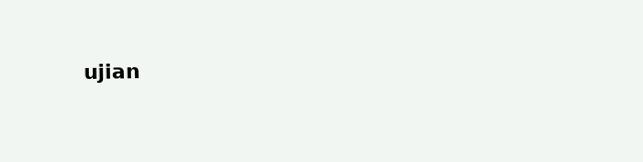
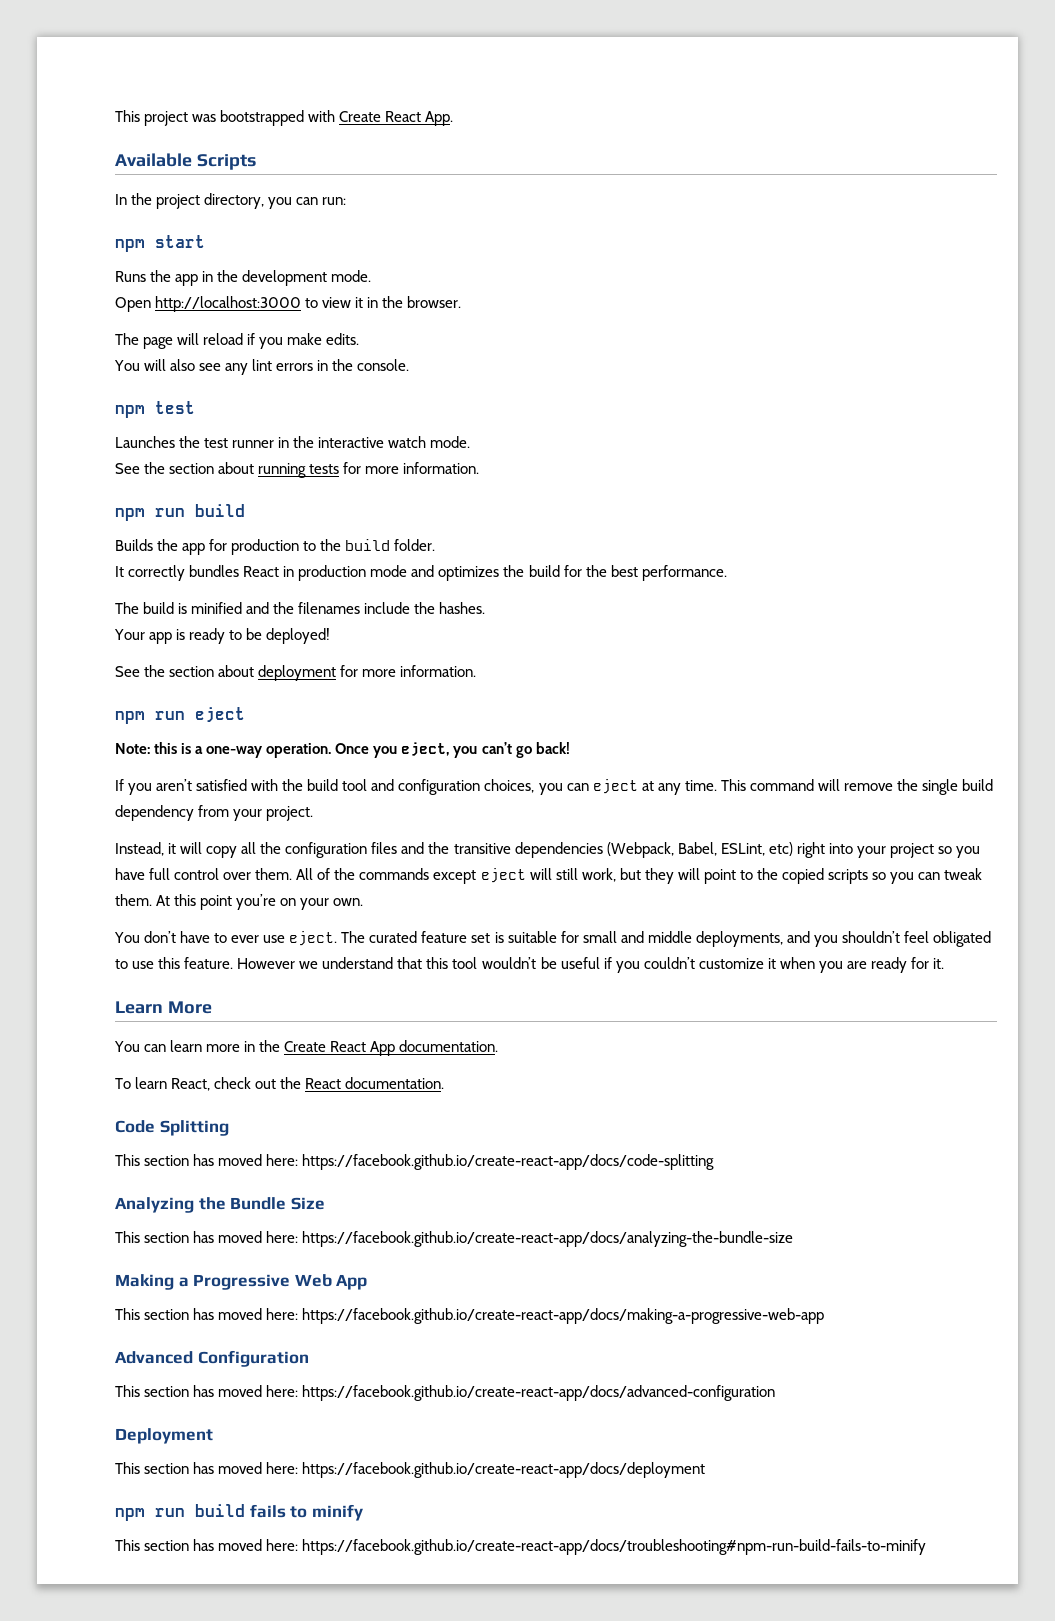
- ujian
+ This project was bootstrapped with Create React App.
+ Available Scripts
+ In the project directory, you can run:
+ npm start
+ Runs the app in the development mode.
+ Open http://localhost:3000 to view it in the browser.
+ The page will reload if you make edits.
+ You will also see any lint errors in the console.
+ npm test
+ Launches the test runner in the interactive watch mode.
+ See the section about running tests for more information.
+ npm run build
+ Builds the app for production to the build folder.
+ It correctly bundles React in production mode and optimizes the build for the best performance.
+ The build is minified and the filenames include the hashes.
+ Your app is ready to be deployed!
+ See the section about deployment for more information.
+ npm run eject
+ Note: this is a one-way operation. Once you eject, you can’t go back!
+ If you aren’t satisfied with the build tool and configuration choices, you can eject at any time. This command will remove the single build dependency from your project.
+ Instead, it will copy all the configuration files and the transitive dependencies (Webpack, Babel, ESLint, etc) right into your project so you have full control over them. All of the commands except eject will still work, but they will point to the copied scripts so you can tweak them. At this point you’re on your own.
+ You don’t have to ever use eject. The curated feature set is suitable for small and middle deployments, and you shouldn’t feel obligated to use this feature. However we understand that this tool wouldn’t be useful if you couldn’t customize it when you are ready for it.
+ Learn More
+ You can learn more in the Create React App documentation.
+ To learn React, check out the React documentation.
+ Code Splitting
+ This section has moved here: https://facebook.github.io/create-react-app/docs/code-splitting
+ Analyzing the Bundle Size
+ This section has moved here: https://facebook.github.io/create-react-app/docs/analyzing-the-bundle-size
+ Making a Progressive Web App
+ This section has moved here: https://facebook.github.io/create-react-app/docs/making-a-progressive-web-app
+ Advanced Configuration
+ This section has moved here: https://facebook.github.io/create-react-app/docs/advanced-configuration
+ Deployment
+ This section has moved here: https://facebook.github.io/create-react-app/docs/deployment
+ npm run build fails to minify
+ This section has moved here: https://facebook.github.io/create-react-app/docs/troubleshooting#npm-run-build-fails-to-minify

